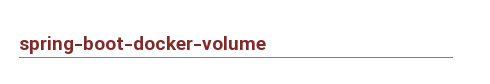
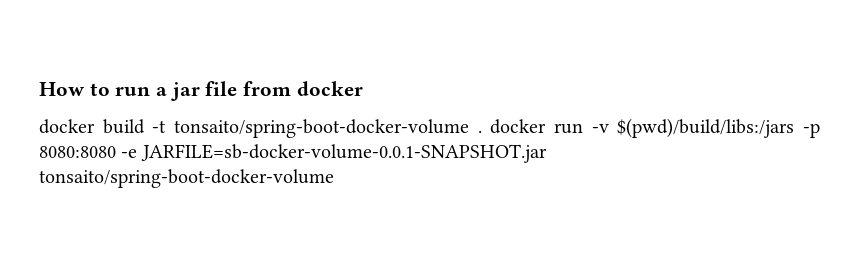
- spring-boot-docker-volume
+ How to run a jar file from docker
+ docker build -t tonsaito/spring-boot-docker-volume . docker run -v $(pwd)/build/libs:/jars -p 8080:8080 -e JARFILE=sb-docker-volume-0.0.1-SNAPSHOT.jar tonsaito/spring-boot-docker-volume

